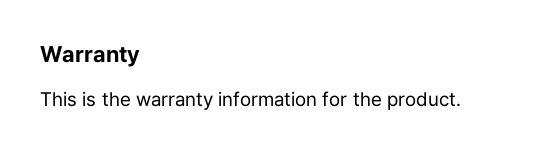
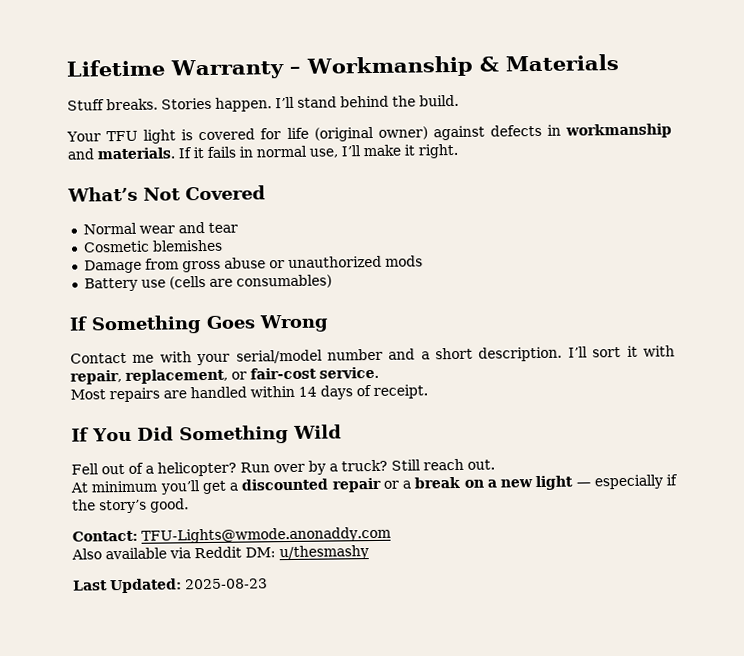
- Warranty
- This is the warranty information for the product.
+ Lifetime Warranty – Workmanship & Materials
+ Stuff breaks. Stories happen. I’ll stand behind the build.
+ Your TFU light is covered for life (original owner) against defects in workmanship and materials. If it fails in normal use, I’ll make it right.
+ What’s Not Covered
+ Normal wear and tear
+ Cosmetic blemishes
+ Damage from gross abuse or unauthorized mods
+ Battery use (cells are consumables)
+ If Something Goes Wrong
+ Contact me with your serial/model number and a short description. I’ll sort it with repair, replacement, or fair-cost service.
+ Most repairs are handled within 14 days of receipt.
+ If You Did Something Wild
+ Fell out of a helicopter? Run over by a truck? Still reach out.
+ At minimum you’ll get a discounted repair or a break on a new light — especially if the story’s good.
+ Contact: TFU-Lights@wmode.anonaddy.com
+ Also available via Reddit DM: u/thesmashy
+ Last Updated: 2025-08-23

